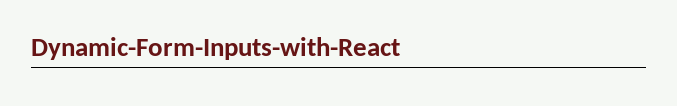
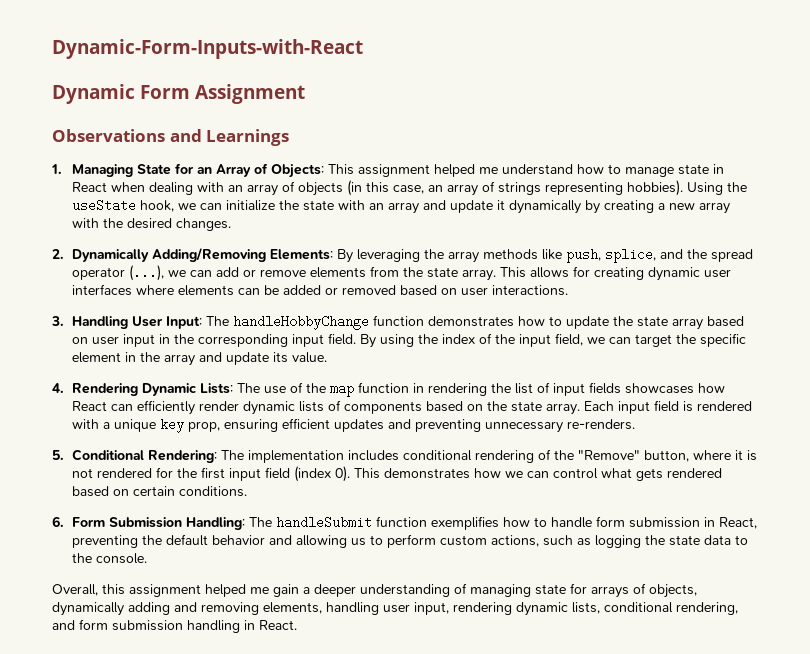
+ Dynamic Form Assignment
+ Observations and Learnings
+ 1. Managing State for an Array of Objects: This assignment helped me understand how to manage state in React when dealing with an array of objects (in this case, an array of strings representing hobbies). Using the useState hook, we can initialize the state with an array and update it dynamically by creating a new array with the desired changes.
+ 2. Dynamically Adding/Removing Elements: By leveraging the array methods like push, splice, and the spread operator (...), we can add or remove elements from the state array. This allows for creating dynamic user interfaces where elements can be added or removed based on user interactions.
+ 3. Handling User Input: The handleHobbyChange function demonstrates how to update the state array based on user input in the corresponding input field. By using the index of the input field, we can target the specific element in the array and update its value.
+ 4. Rendering Dynamic Lists: The use of the map function in rendering the list of input fields showcases how React can efficiently render dynamic lists of components based on the state array. Each input field is rendered with a unique key prop, ensuring efficient updates and preventing unnecessary re-renders.
+ 5. Conditional Rendering: The implementation includes conditional rendering of the "Remove" button, where it is not rendered for the first input field (index 0). This demonstrates how we can control what gets rendered based on certain conditions.
+ 6. Form Submission Handling: The handleSubmit function exemplifies how to handle form submission in React, preventing the default behavior and allowing us to perform custom actions, such as logging the state data to the console.
+ Overall, this assignment helped me gain a deeper understanding of managing state for arrays of objects, dynamically adding and removing elements, handling user input, rendering dynamic lists, conditional rendering, and form submission handling in React.

